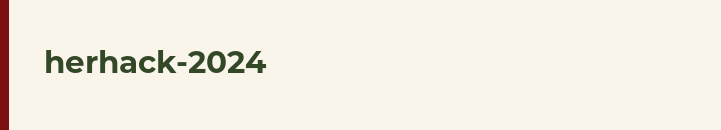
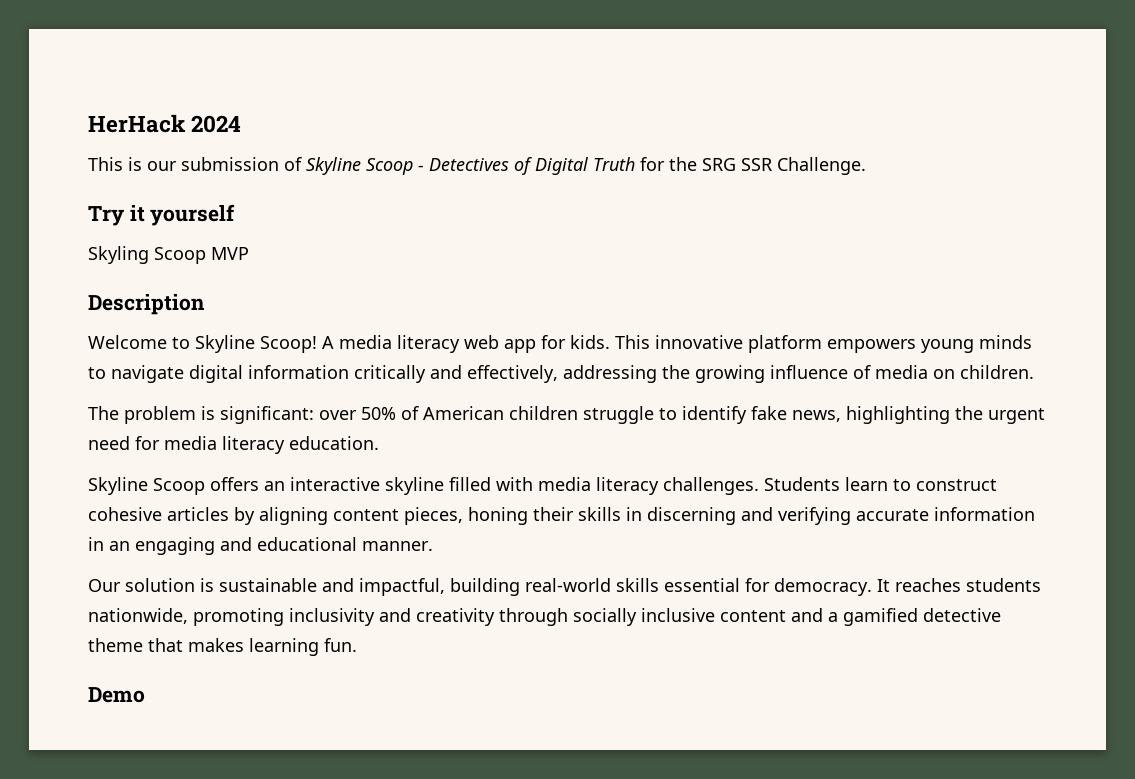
- herhack-2024
+ HerHack 2024
+ This is our submission of Skyline Scoop - Detectives of Digital Truth for the SRG SSR Challenge.
+ Try it yourself
+ Skyling Scoop MVP
+ Description
+ Welcome to Skyline Scoop! A media literacy web app for kids. This innovative platform empowers young minds to navigate digital information critically and effectively, addressing the growing influence of media on children.
+ The problem is significant: over 50% of American children struggle to identify fake news, highlighting the urgent need for media literacy education.
+ Skyline Scoop offers an interactive skyline filled with media literacy challenges. Students learn to construct cohesive articles by aligning content pieces, honing their skills in discerning and verifying accurate information in an engaging and educational manner.
+ Our solution is sustainable and impactful, building real-world skills essential for democracy. It reaches students nationwide, promoting inclusivity and creativity through socially inclusive content and a gamified detective theme that makes learning fun.
+ Demo

